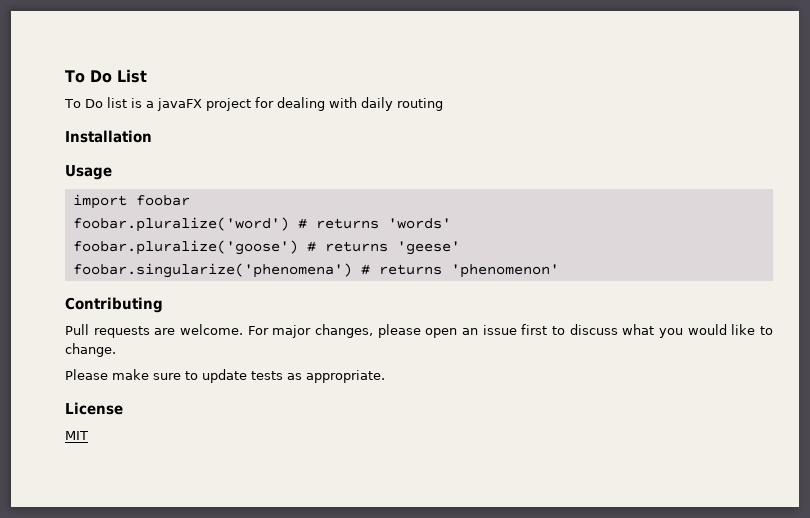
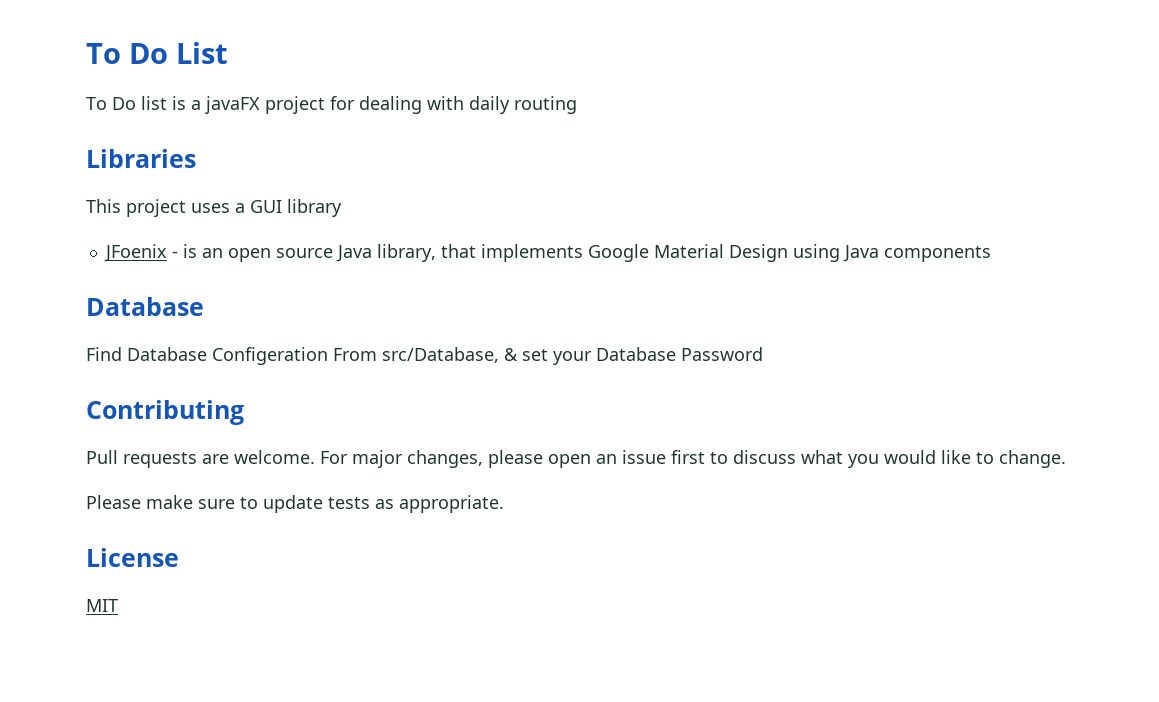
- Installation
- Usage
- import foobar
- foobar.pluralize('word') # returns 'words'
- foobar.pluralize('goose') # returns 'geese'
- foobar.singularize('phenomena') # returns 'phenomenon'
+ Libraries
+ This project uses a GUI library
+ JFoenix - is an open source Java library, that implements Google Material Design using Java components
+ Database
+ Find Database Configeration From src/Database, & set your Database Password

